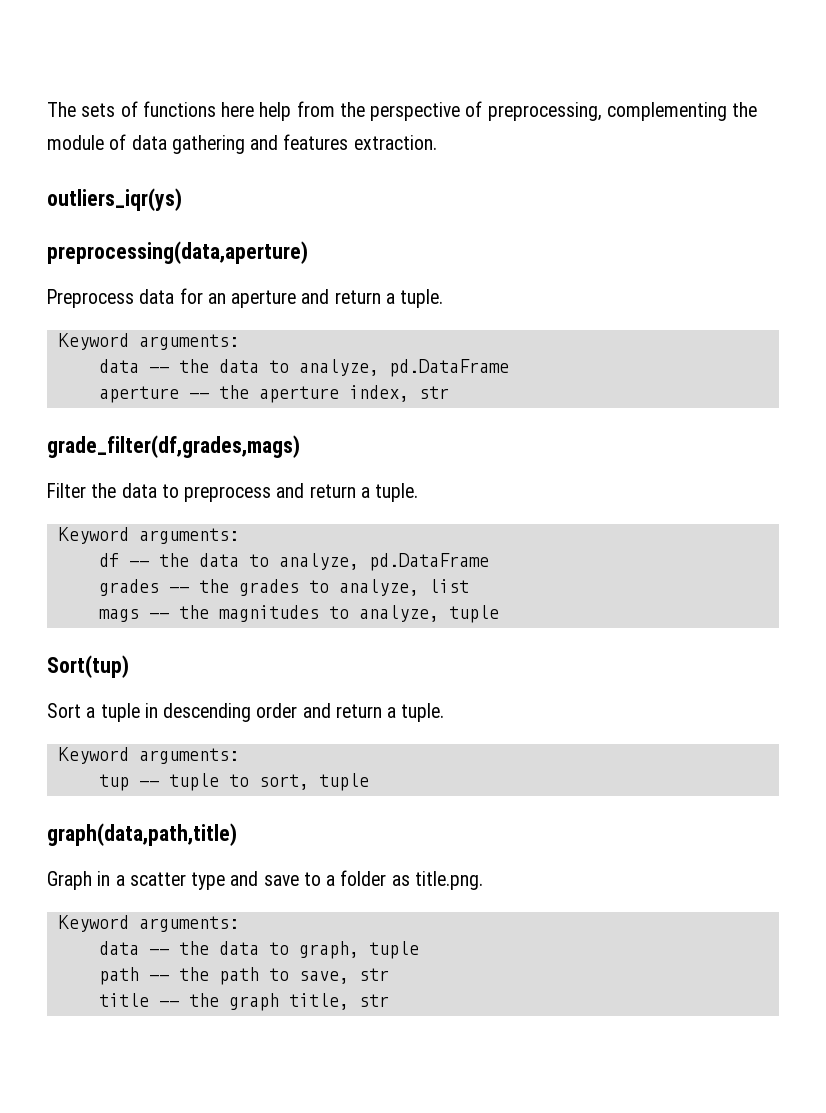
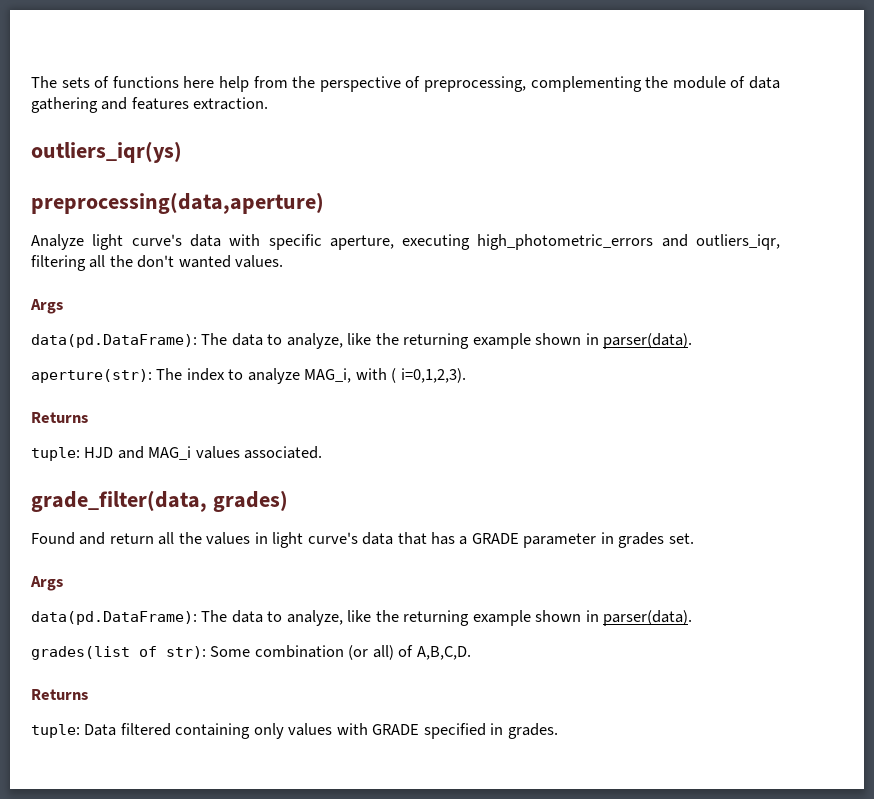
- Preprocess data for an aperture and return a tuple.
- Keyword arguments:
- data -- the data to analyze, pd.DataFrame
- aperture -- the aperture index, str
- grade_filter(df,grades,mags)
- Filter the data to preprocess and return a tuple.
- Keyword arguments:
- df -- the data to analyze, pd.DataFrame
- grades -- the grades to analyze, list
- mags -- the magnitudes to analyze, tuple
- Sort(tup)
- Sort a tuple in descending order and return a tuple.
- Keyword arguments:
- tup -- tuple to sort, tuple
- graph(data,path,title)
- Graph in a scatter type and save to a folder as title.png.
- Keyword arguments:
- data -- the data to graph, tuple
- path -- the path to save, str
- title -- the graph title, str
+ Analyze light curve's data with specific aperture, executing high_photometric_errors and outliers_iqr, filtering all the don't wanted values.
+ Args
+ data(pd.DataFrame): The data to analyze, like the returning example shown in parser(data).
+ aperture(str): The index to analyze MAG_i, with ( i=0,1,2,3).
+ Returns
+ tuple: HJD and MAG_i values associated.
+ grade_filter(data, grades)
+ Found and return all the values in light curve's data that has a GRADE parameter in grades set.
+ Args
+ data(pd.DataFrame): The data to analyze, like the returning example shown in parser(data).
+ grades(list of str): Some combination (or all) of A,B,C,D.
+ Returns
+ tuple: Data filtered containing only values with GRADE specified in grades.

